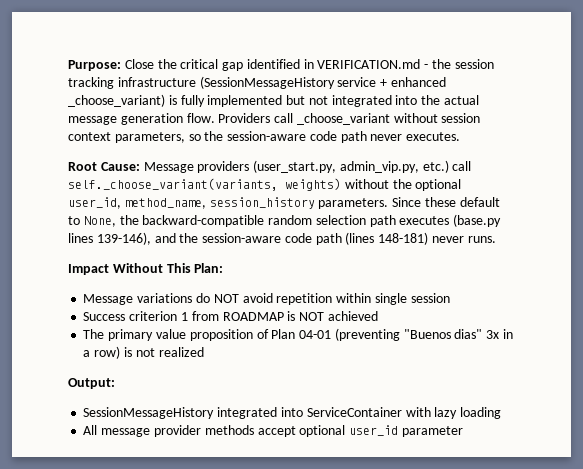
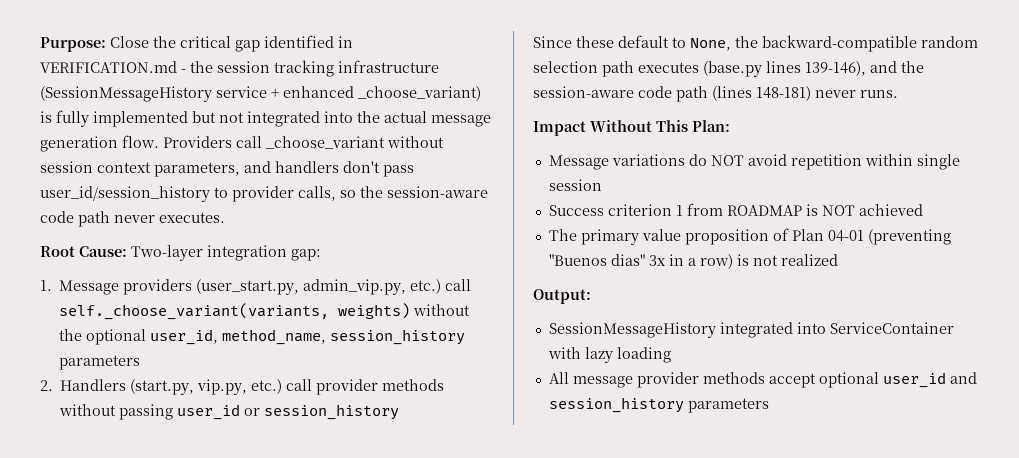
- Providers call _choose_variant without session context parameters, so the session-aware code path never executes.
+ Providers call _choose_variant without session context parameters, and handlers don't pass user_id/session_history to provider calls, so the session-aware code path never executes.
- Root Cause: Message providers (user_start.py, admin_vip.py, etc.) call self._choose_variant(variants, weights) without the optional user_id, method_name, session_history parameters. Since these default to None, the backward-compatible random selection path executes (base.py lines 139-146), and the session-aware code path (lines 148-181) never runs.
+ Root Cause: Two-layer integration gap:
+ 1. Message providers (user_start.py, admin_vip.py, etc.) call self._choose_variant(variants, weights) without the optional user_id, method_name, session_history parameters
+ 2. Handlers (start.py, vip.py, etc.) call provider methods without passing user_id or session_history
+ Since these default to None, the backward-compatible random selection path executes (base.py lines 139-146), and the session-aware code path (lines 148-181) never runs.
- All message provider methods accept optional user_id parameter
+ All message provider methods accept optional user_id and session_history parameters

